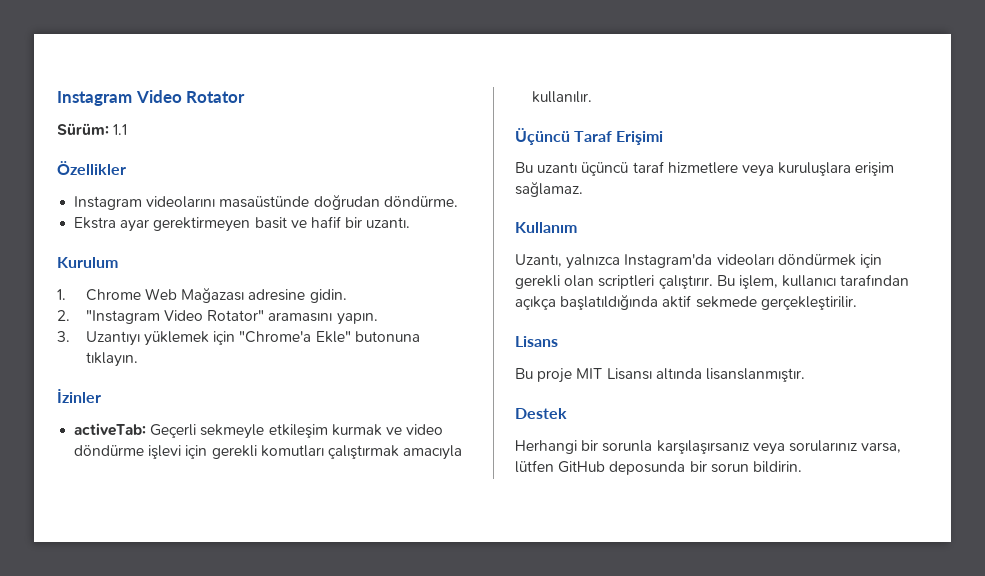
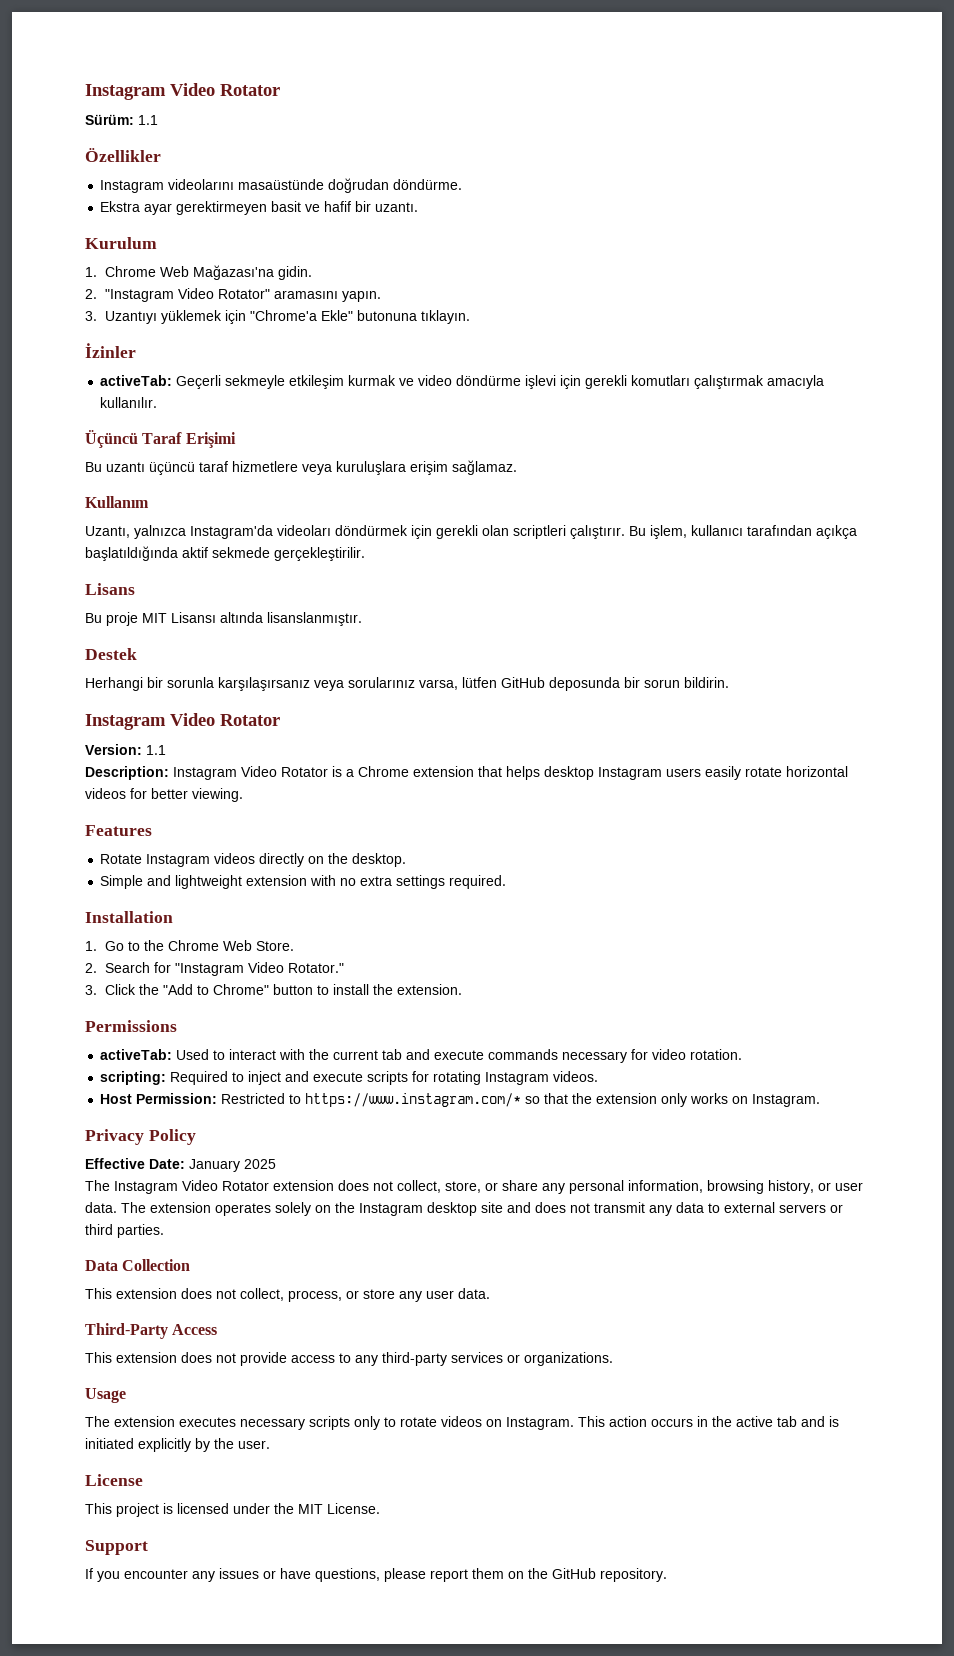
- 1. Chrome Web Mağazası adresine gidin.
+ 1. Chrome Web Mağazası'na gidin.
  Herhangi bir sorunla karşılaşırsanız veya sorularınız varsa, lütfen GitHub deposunda bir sorun bildirin.
+ Instagram Video Rotator
+ Version: 1.1
+ Description: Instagram Video Rotator is a Chrome extension that helps desktop Instagram users easily rotate horizontal videos for better viewing.
+ Features
+ Rotate Instagram videos directly on the desktop.
+ Simple and lightweight extension with no extra settings required.
+ Installation
+ 1. Go to the Chrome Web Store.
+ 2. Search for "Instagram Video Rotator."
+ 3. Click the "Add to Chrome" button to install the extension.
+ Permissions
+ activeTab: Used to interact with the current tab and execute commands necessary for video rotation.
+ scripting: Required to inject and execute scripts for rotating Instagram videos.
+ Host Permission: Restricted to https://www.instagram.com/* so that the extension only works on Instagram.
+ Privacy Policy
+ Effective Date: January 2025
+ The Instagram Video Rotator extension does not collect, store, or share any personal information, browsing history, or user data. The extension operates solely on the Instagram desktop site and does not transmit any data to external servers or third parties.
+ Data Collection
+ This extension does not collect, process, or store any user data.
+ Third-Party Access
+ This extension does not provide access to any third-party services or organizations.
+ Usage
+ The extension executes necessary scripts only to rotate videos on Instagram. This action occurs in the active tab and is initiated explicitly by the user.
+ License
+ This project is licensed under the MIT License.
+ Support
+ If you encounter any issues or have questions, please report them on the GitHub repository.

